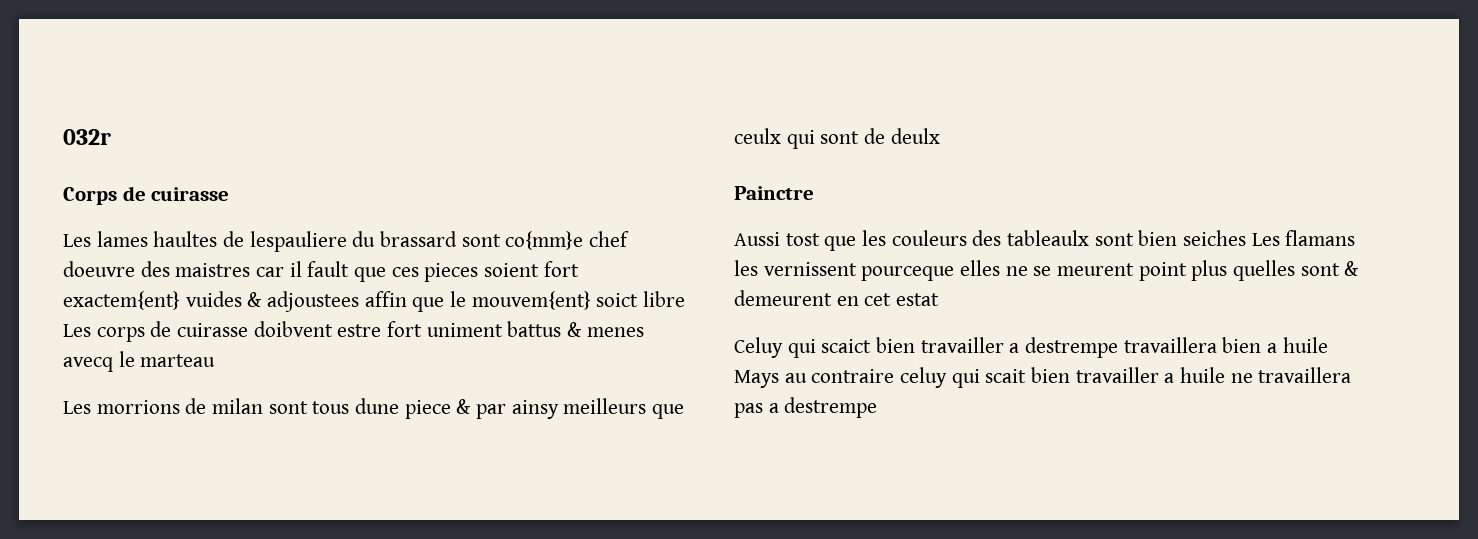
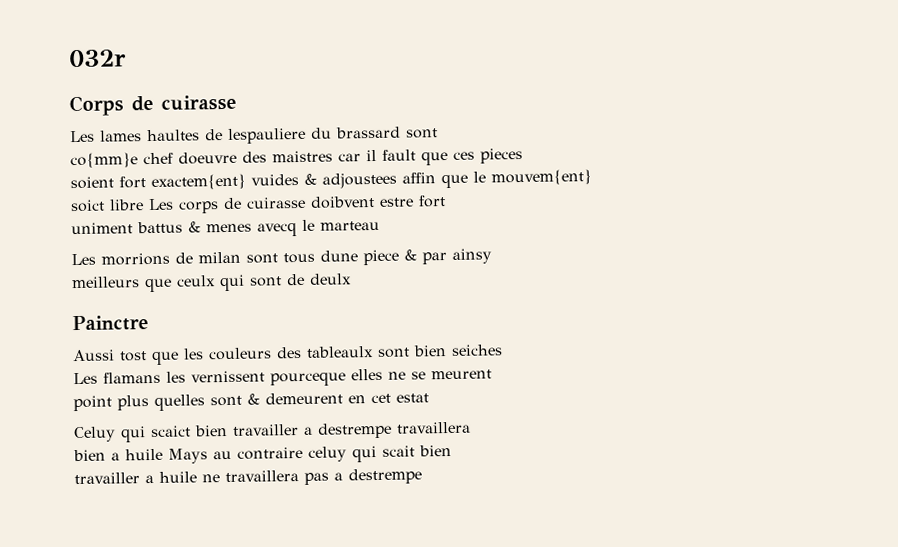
- Les lames haultes de lespauliere du brassard sont co{mm}e chef doeuvre des maistres car il fault que ces pieces soient fort exactem{ent} vuides & adjoustees affin que le mouvem{ent} soict libre Les corps de cuirasse doibvent estre fort uniment battus & menes avecq le marteau
+ Les lames haultes de lespauliere du brassard sont
+ co{mm}e chef doeuvre des maistres car il fault que ces pieces
+ soient fort exactem{ent} vuides & adjoustees affin que le mouvem{ent}
+ soict libre Les corps de cuirasse doibvent estre fort
+ uniment battus & menes avecq le marteau
- Les morrions de milan sont tous dune piece & par ainsy meilleurs que ceulx qui sont de deulx
+ Les morrions de milan sont tous dune piece & par ainsy
+ meilleurs que ceulx qui sont de deulx
- Aussi tost que les couleurs des tableaulx sont bien seiches Les flamans les vernissent pourceque elles ne se meurent point plus quelles sont & demeurent en cet estat
+ Aussi tost que les couleurs des tableaulx sont bien seiches
+ Les flamans les vernissent pourceque elles ne se meurent
+ point plus quelles sont & demeurent en cet estat
- Celuy qui scaict bien travailler a destrempe travaillera bien a huile Mays au contraire celuy qui scait bien travailler a huile ne travaillera pas a destrempe
+ Celuy qui scaict bien travailler a destrempe travaillera
+ bien a huile Mays au contraire celuy qui scait bien
+ travailler a huile ne travaillera pas a destrempe

